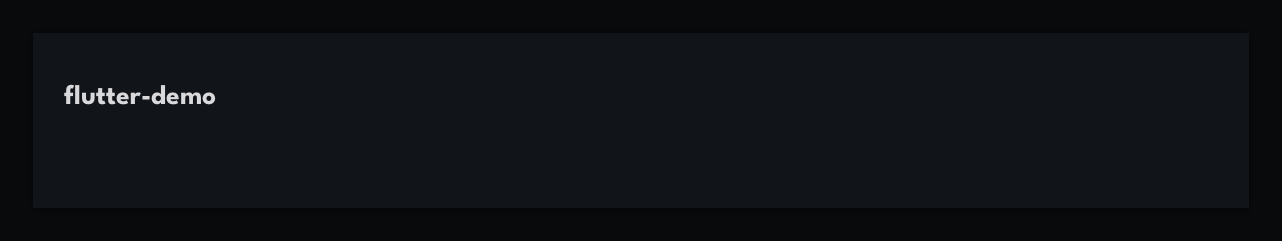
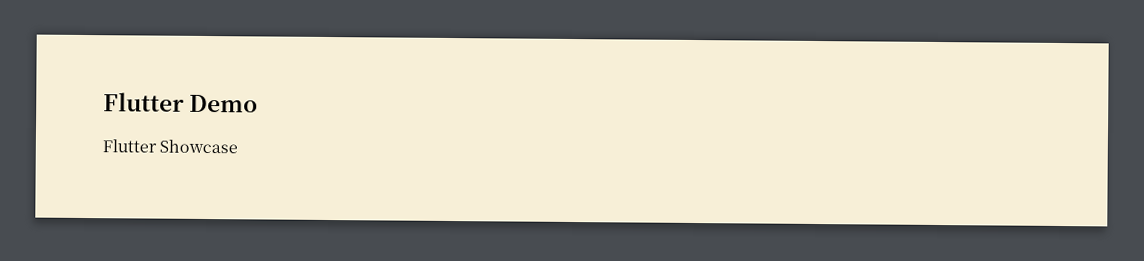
- flutter-demo
+ Flutter Demo
+ Flutter Showcase

